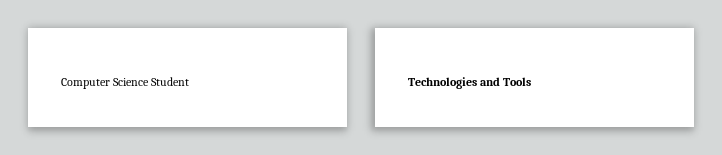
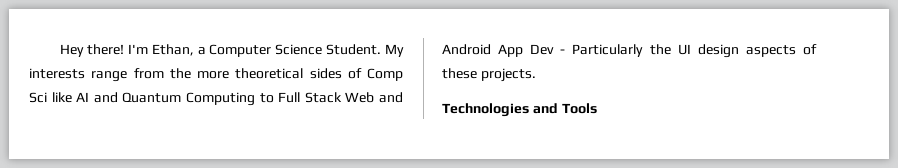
- Computer Science Student
+ Hey there! I'm Ethan, a Computer Science Student. My interests range from the more theoretical sides of Comp Sci like AI and Quantum Computing to Full Stack Web and Android App Dev - Particularly the UI design aspects of these projects.

